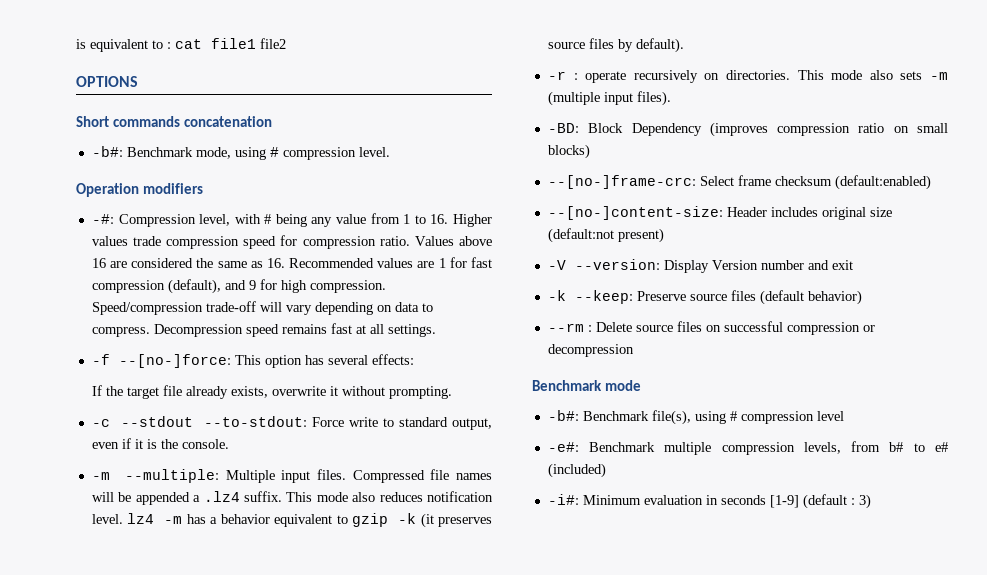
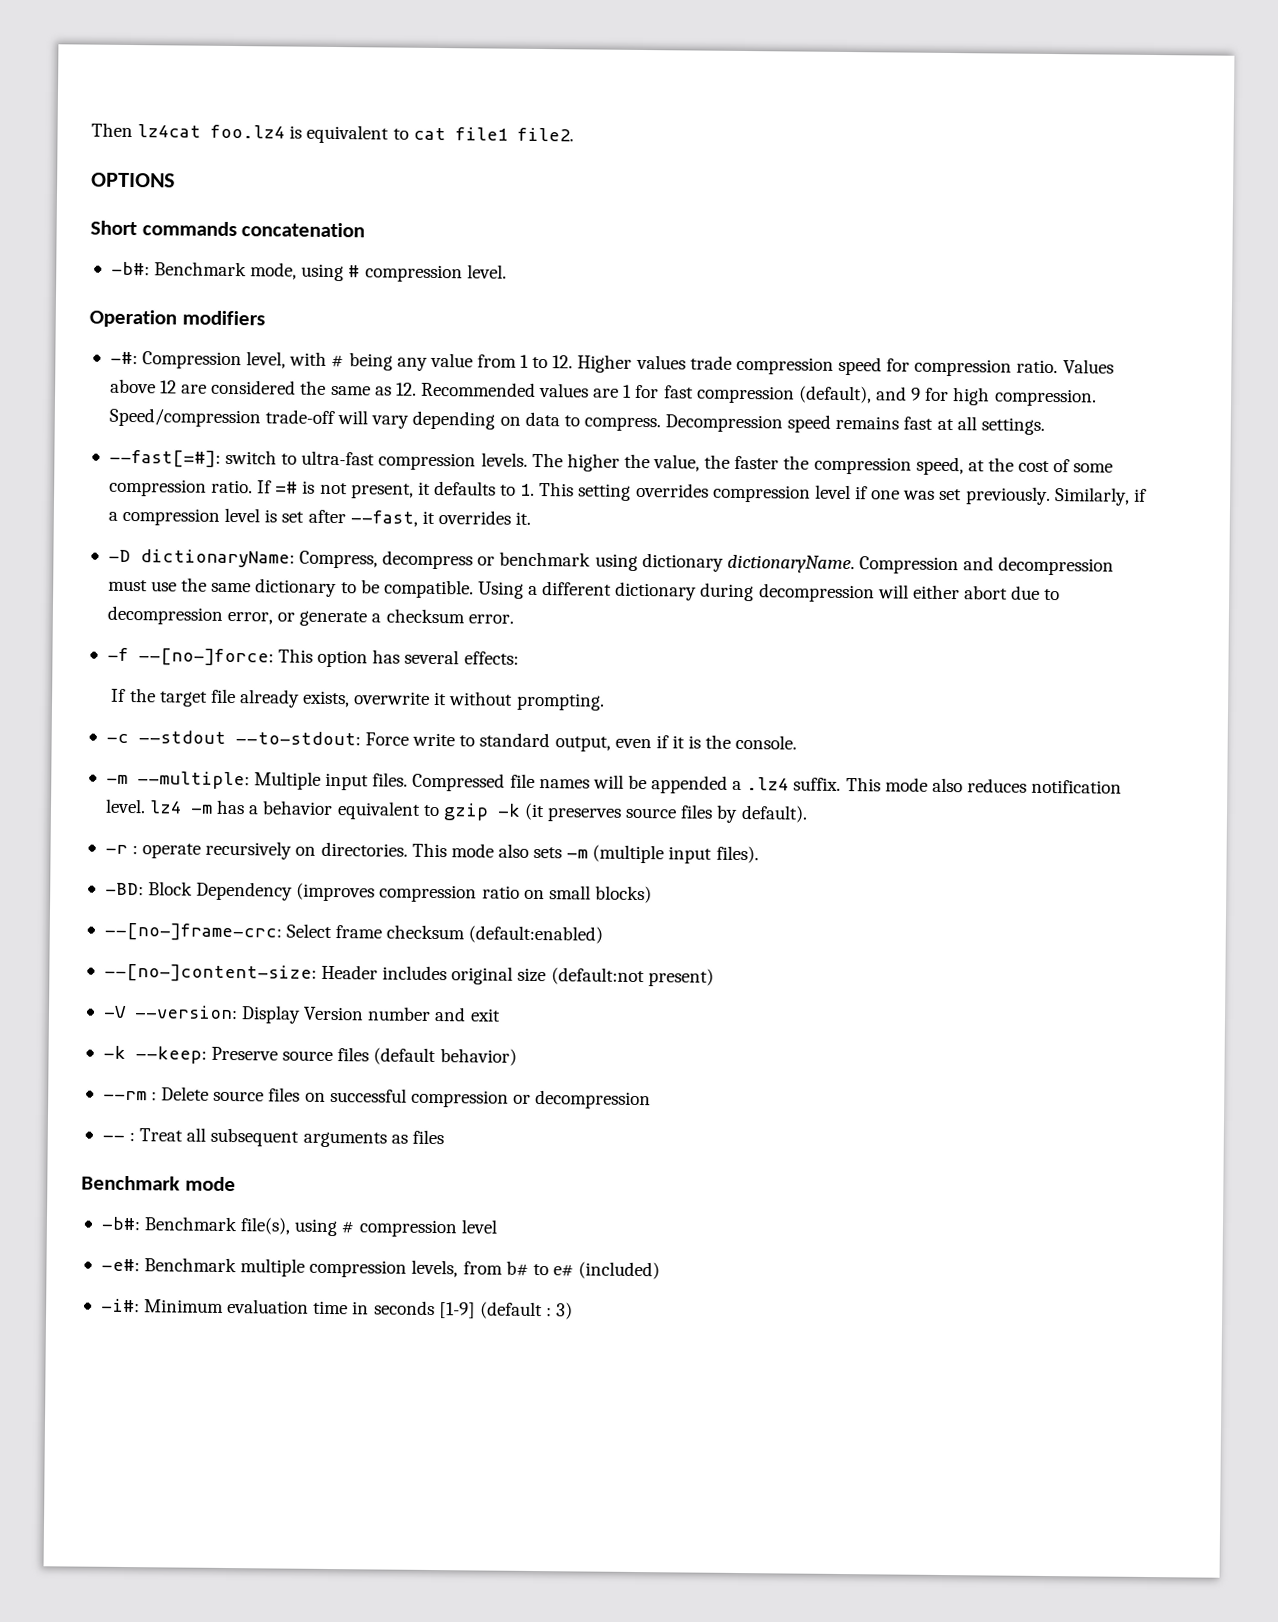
- is equivalent to : cat file1 file2
+ Then lz4cat foo.lz4 is equivalent to cat file1 file2.
- -#: Compression level, with # being any value from 1 to 16. Higher values trade compression speed for compression ratio.
+ -#: Compression level, with # being any value from 1 to 12. Higher values trade compression speed for compression ratio.
- Values above 16 are considered the same as 16. Recommended values are 1 for fast compression (default), and 9 for high compression.
+ Values above 12 are considered the same as 12. Recommended values are 1 for fast compression (default), and 9 for high compression.
+ --fast[=#]: switch to ultra-fast compression levels. The higher the value, the faster the compression speed, at the cost of some compression ratio. If =# is not present, it defaults to 1. This setting overrides compression level if one was set previously. Similarly, if a compression level is set after --fast, it overrides it.
+ -D dictionaryName: Compress, decompress or benchmark using dictionary dictionaryName. Compression and decompression must use the same dictionary to be compatible. Using a different dictionary during decompression will either abort due to decompression error, or generate a checksum error.
+ -- : Treat all subsequent arguments as files
- -i#: Minimum evaluation in seconds [1-9] (default : 3)
+ -i#: Minimum evaluation time in seconds [1-9] (default : 3)

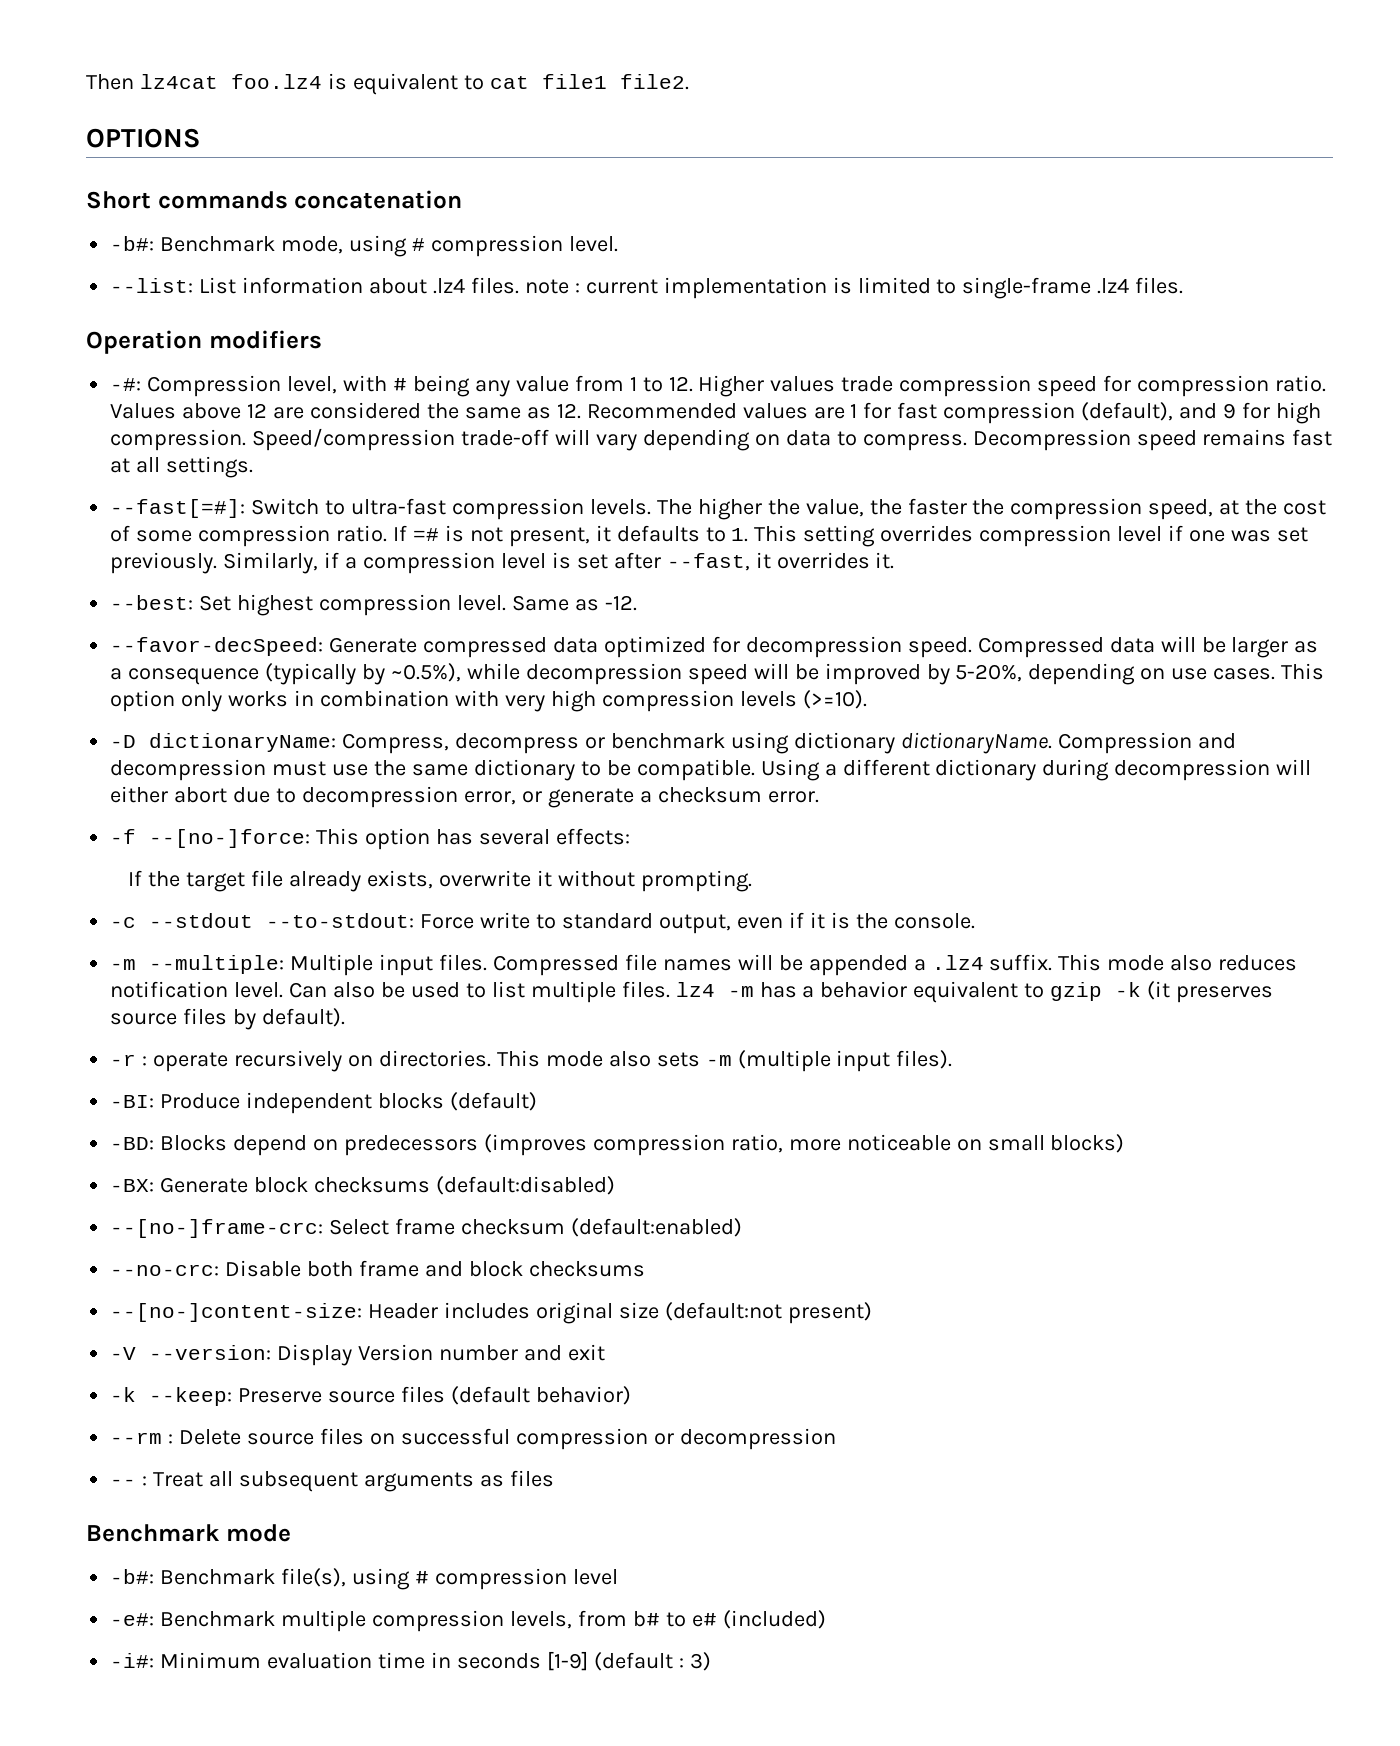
+ --list: List information about .lz4 files. note : current implementation is limited to single-frame .lz4 files.
- --fast[=#]: switch to ultra-fast compression levels.
+ --fast[=#]: Switch to ultra-fast compression levels.
+ --best: Set highest compression level. Same as -12.
+ --favor-decSpeed: Generate compressed data optimized for decompression speed. Compressed data will be larger as a consequence (typically by ~0.5%), while decompression speed will be improved by 5-20%, depending on use cases. This option only works in combination with very high compression levels (>=10).
- This mode also reduces notification level. lz4 -m has a behavior equivalent to gzip -k (it preserves source files by default).
+ This mode also reduces notification level. Can also be used to list multiple files. lz4 -m has a behavior equivalent to gzip -k (it preserves source files by default).
- -BD: Block Dependency (improves compression ratio on small blocks)
+ -BI: Produce independent blocks (default)
+ -BD: Blocks depend on predecessors (improves compression ratio, more noticeable on small blocks)
+ -BX: Generate block checksums (default:disabled)
+ --no-crc: Disable both frame and block checksums

